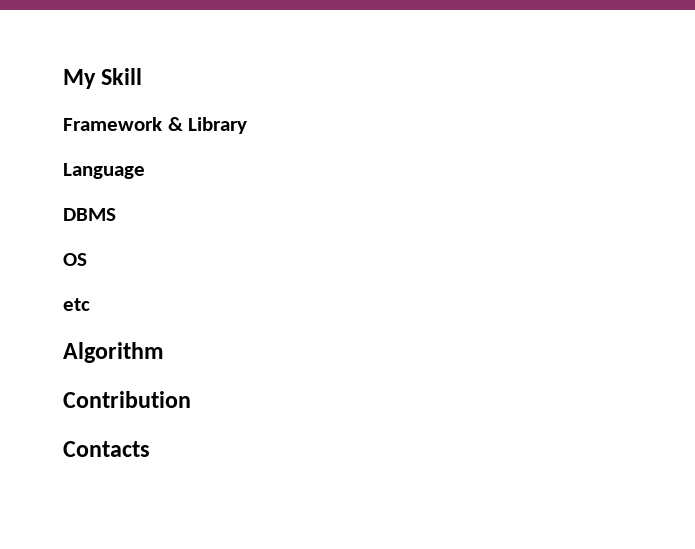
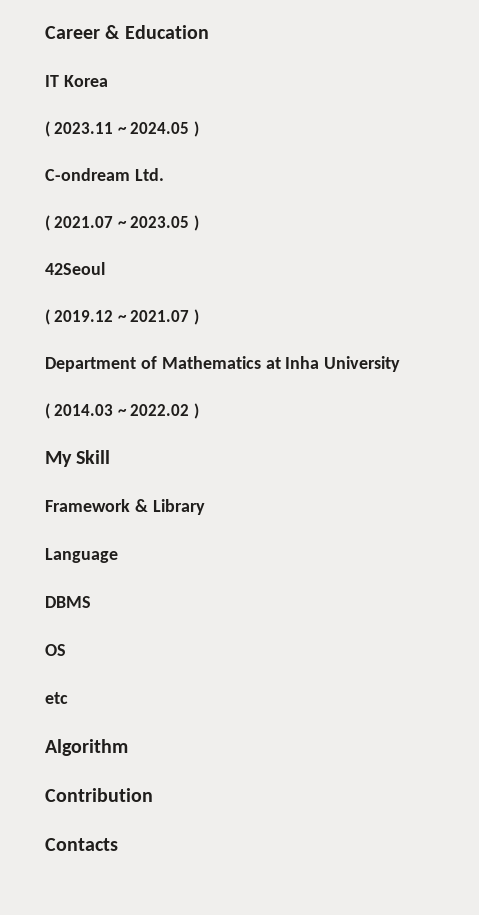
+ Career & Education
+ IT Korea
+ ( 2023.11 ~ 2024.05 )
+ C-ondream Ltd.
+ ( 2021.07 ~ 2023.05 )
+ 42Seoul
+ ( 2019.12 ~ 2021.07 )
+ Department of Mathematics at Inha University
+ ( 2014.03 ~ 2022.02 )

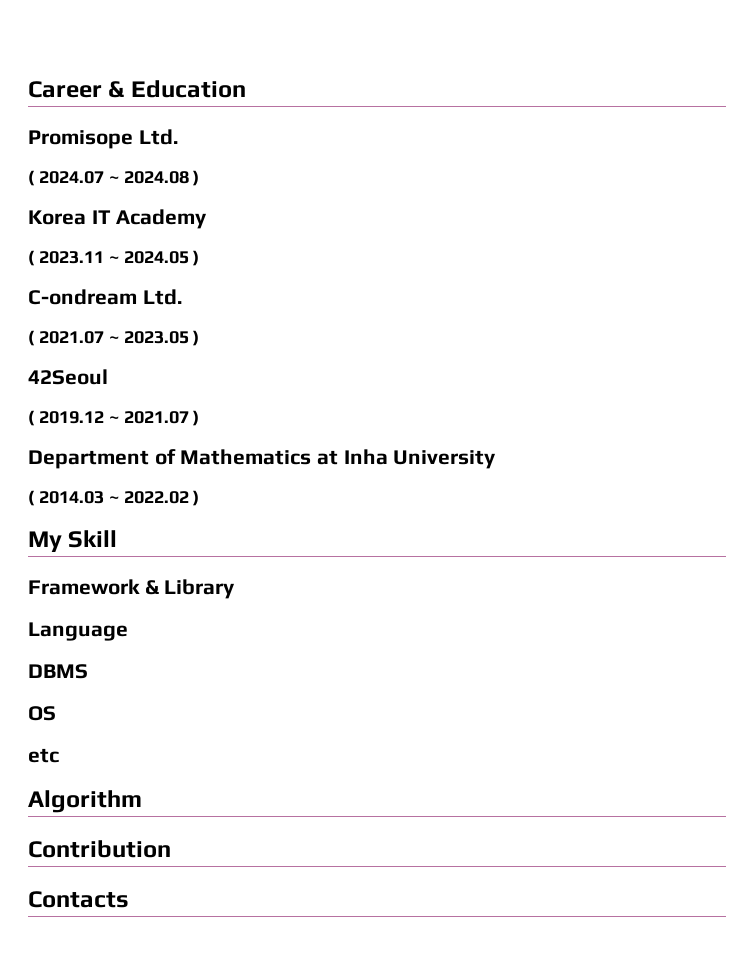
- IT Korea
+ Promisope Ltd.
+ ( 2024.07 ~ 2024.08 )
+ Korea IT Academy

